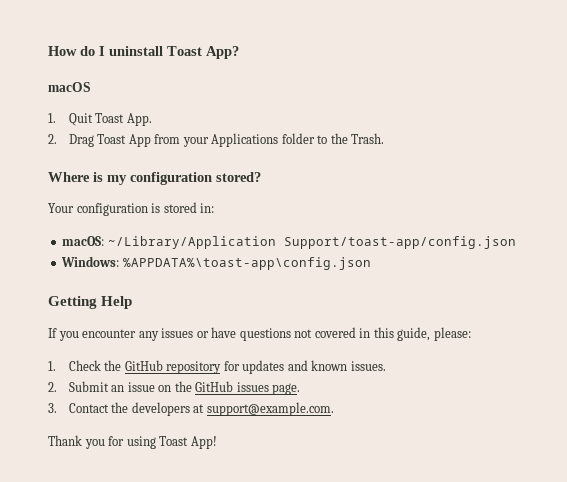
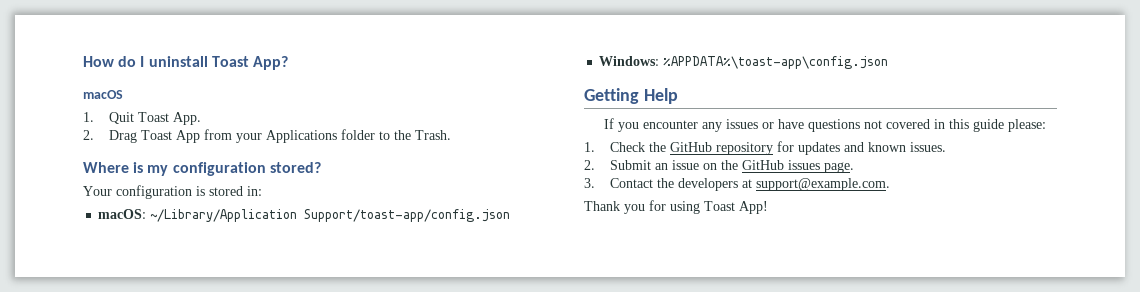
- If you encounter any issues or have questions not covered in this guide, please:
+ If you encounter any issues or have questions not covered in this guide please:

